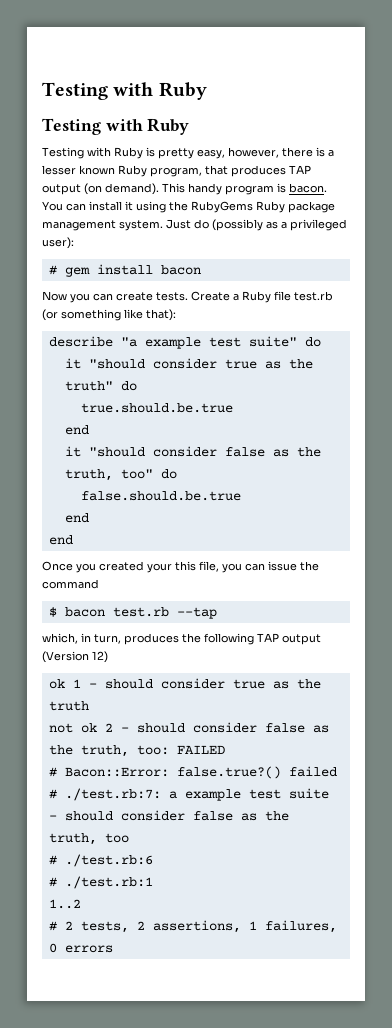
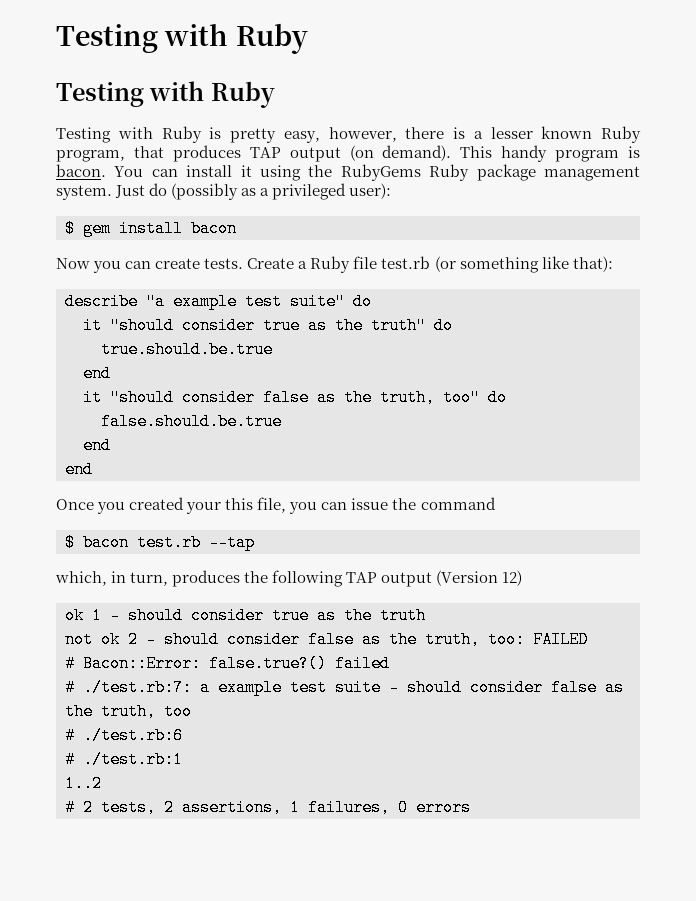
- # gem install bacon
+ $ gem install bacon

